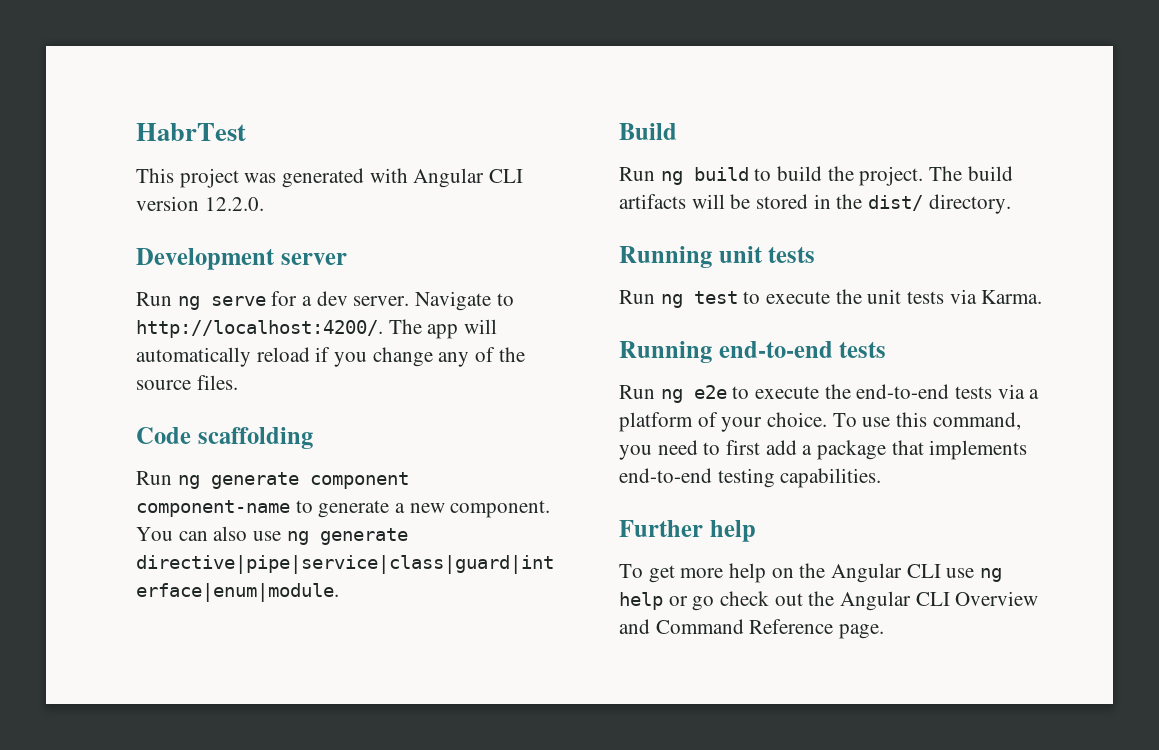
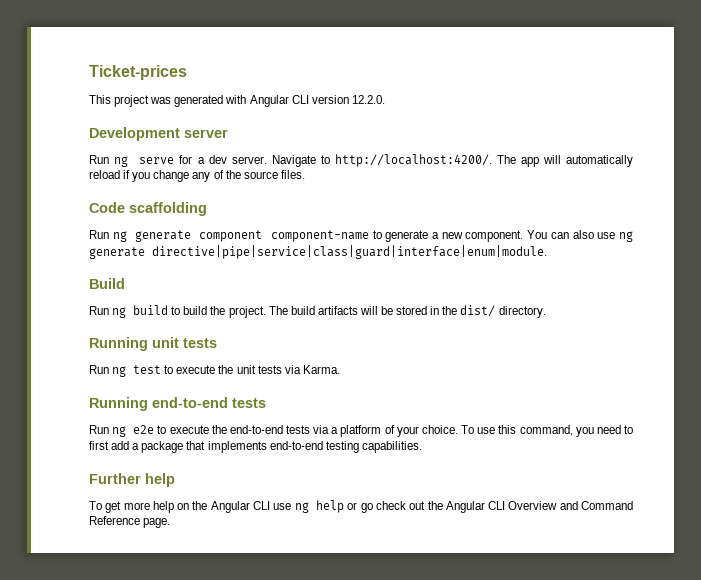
- HabrTest
+ Ticket-prices

